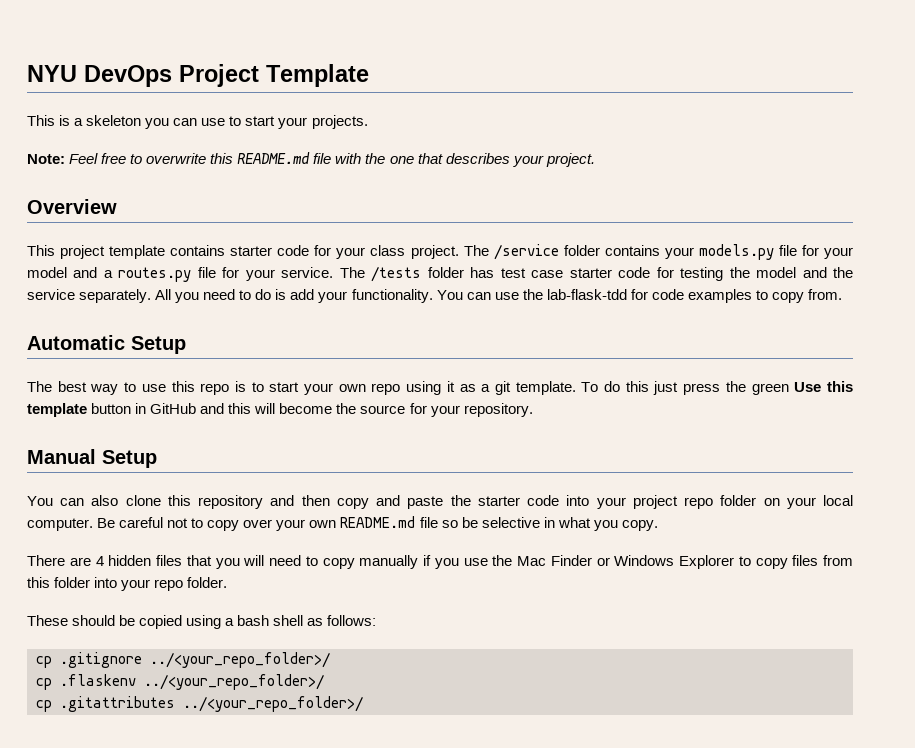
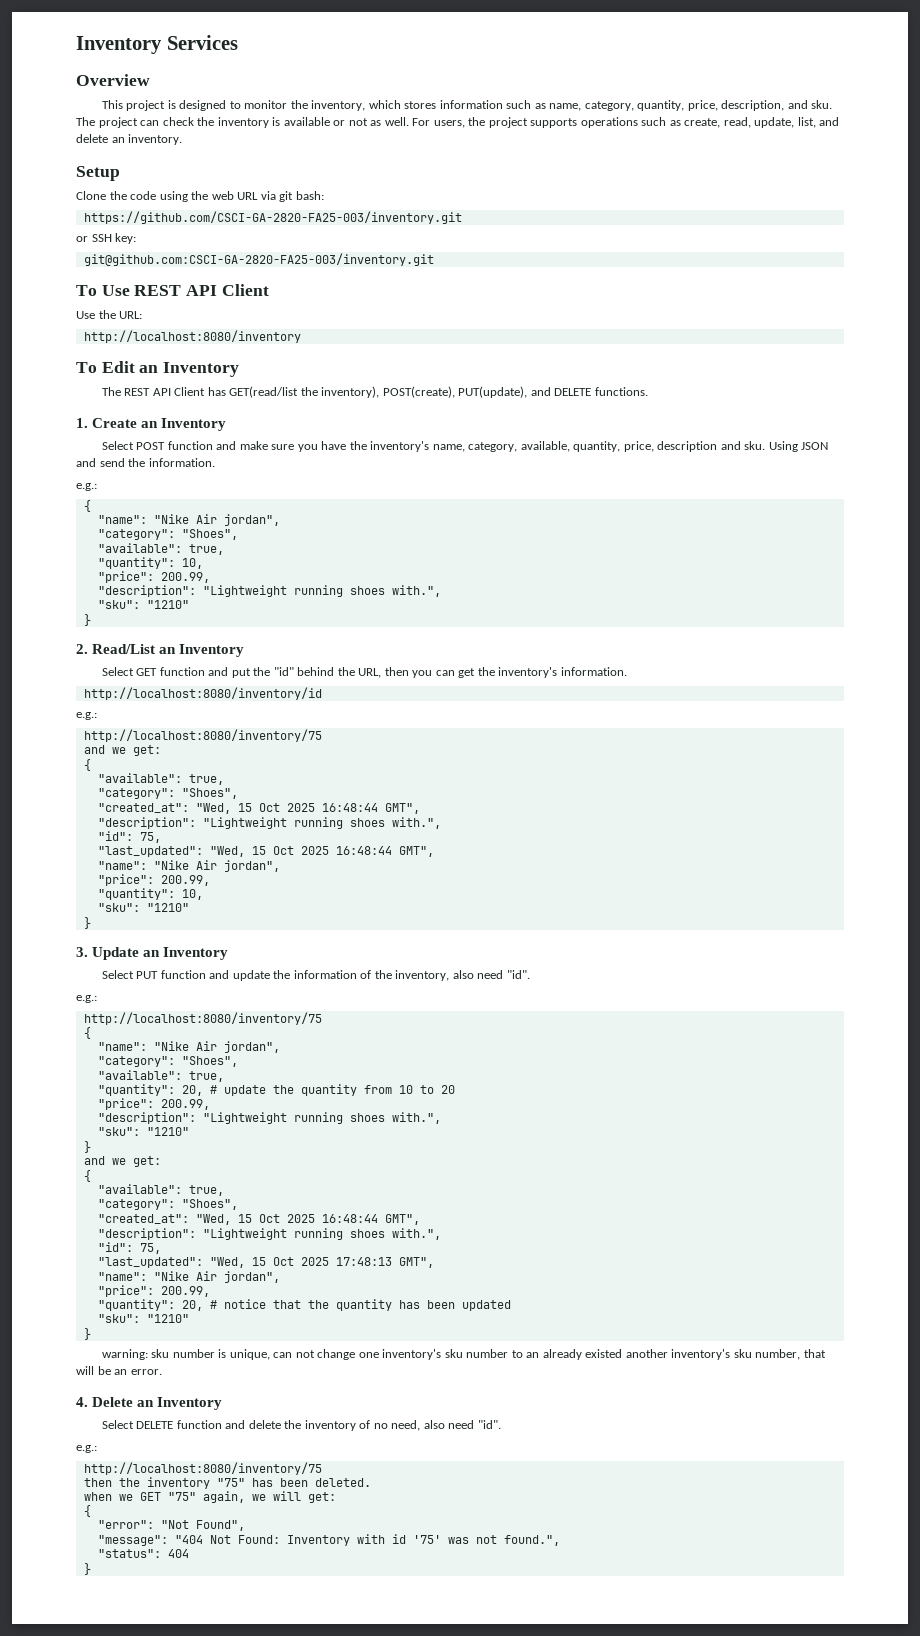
- NYU DevOps Project Template
- This is a skeleton you can use to start your projects.
- Note: Feel free to overwrite this README.md file with the one that describes your project.
+ Inventory Services
  Overview
- This project template contains starter code for your class project. The /service folder contains your models.py file for your model and a routes.py file for your service. The /tests folder has test case starter code for testing the model and the service separately. All you need to do is add your functionality. You can use the lab-flask-tdd for code examples to copy from.
- Automatic Setup
- The best way to use this repo is to start your own repo using it as a git template. To do this just press the green Use this template button in GitHub and this will become the source for your repository.
- Manual Setup
- You can also clone this repository and then copy and paste the starter code into your project repo folder on your local computer. Be careful not to copy over your own README.md file so be selective in what you copy.
- There are 4 hidden files that you will need to copy manually if you use the Mac Finder or Windows Explorer to copy files from this folder into your repo folder.
- These should be copied using a bash shell as follows:
- cp .gitignore ../<your_repo_folder>/
- cp .flaskenv ../<your_repo_folder>/
- cp .gitattributes ../<your_repo_folder>/
+ This project is designed to monitor the inventory, which stores information such as name, category, quantity, price, description, and sku. The project can check the inventory is available or not as well. For users, the project supports operations such as create, read, update, list, and delete an inventory.
+ Setup
+ Clone the code using the web URL via git bash:
+ https://github.com/CSCI-GA-2820-FA25-003/inventory.git
+ or SSH key:
+ git@github.com:CSCI-GA-2820-FA25-003/inventory.git
+ To Use REST API Client
+ Use the URL:
+ http://localhost:8080/inventory
+ To Edit an Inventory
+ The REST API Client has GET(read/list the inventory), POST(create), PUT(update), and DELETE functions.
+ 1. Create an Inventory
+ Select POST function and make sure you have the inventory's name, category, available, quantity, price, description and sku. Using JSON and send the information.
+ e.g.:
+ {
+ "name": "Nike Air jordan",
+ "category": "Shoes",
+ "available": true,
+ "quantity": 10,
+ "price": 200.99,
+ "description": "Lightweight running shoes with.",
+ "sku": "1210"
+ }
+ 2. Read/List an Inventory
+ Select GET function and put the "id" behind the URL, then you can get the inventory's information.
+ http://localhost:8080/inventory/id
+ e.g.:
+ http://localhost:8080/inventory/75
+ and we get:
+ {
+ "available": true,
+ "category": "Shoes",
+ "created_at": "Wed, 15 Oct 2025 16:48:44 GMT",
+ "description": "Lightweight running shoes with.",
+ "id": 75,
+ "last_updated": "Wed, 15 Oct 2025 16:48:44 GMT",
+ "name": "Nike Air jordan",
+ "price": 200.99,
+ "quantity": 10,
+ "sku": "1210"
+ }
+ 3. Update an Inventory
+ Select PUT function and update the information of the inventory, also need "id".
+ e.g.:
+ http://localhost:8080/inventory/75
+ {
+ "name": "Nike Air jordan",
+ "category": "Shoes",
+ "available": true,
+ "quantity": 20, # update the quantity from 10 to 20
+ "price": 200.99,
+ "description": "Lightweight running shoes with.",
+ "sku": "1210"
+ }
+ and we get:
+ {
+ "available": true,
+ "category": "Shoes",
+ "created_at": "Wed, 15 Oct 2025 16:48:44 GMT",
+ "description": "Lightweight running shoes with.",
+ "id": 75,
+ "last_updated": "Wed, 15 Oct 2025 17:48:13 GMT",
+ "name": "Nike Air jordan",
+ "price": 200.99,
+ "quantity": 20, # notice that the quantity has been updated
+ "sku": "1210"
+ }
+ warning: sku number is unique, can not change one inventory's sku number to an already existed another inventory's sku number, that will be an error.
+ 4. Delete an Inventory
+ Select DELETE function and delete the inventory of no need, also need "id".
+ e.g.:
+ http://localhost:8080/inventory/75
+ then the inventory "75" has been deleted.
+ when we GET "75" again, we will get:
+ {
+ "error": "Not Found",
+ "message": "404 Not Found: Inventory with id '75' was not found.",
+ "status": 404
+ }

